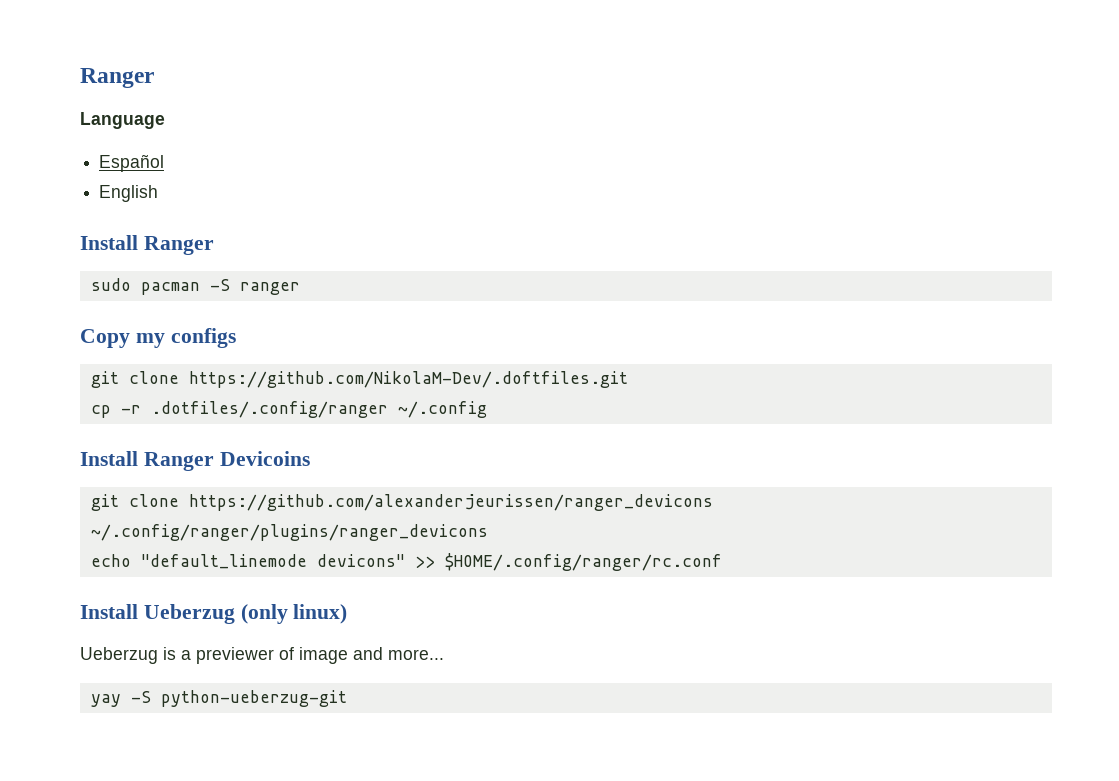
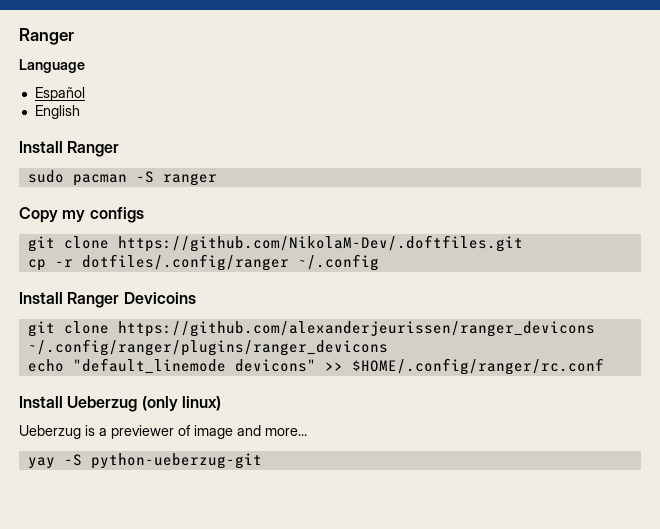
- cp -r .dotfiles/.config/ranger ~/.config
+ cp -r dotfiles/.config/ranger ~/.config

